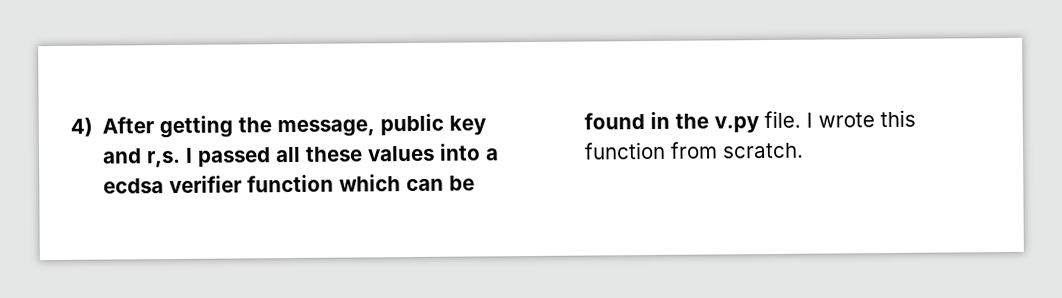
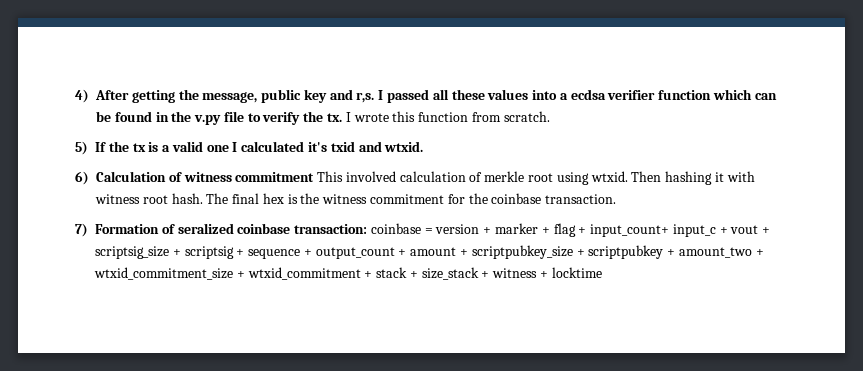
- I passed all these values into a ecdsa verifier function which can be found in the v.py file.
+ I passed all these values into a ecdsa verifier function which can be found in the v.py file to verify the tx.
+ 5) If the tx is a valid one I calculated it's txid and wtxid.
+ 6) Calculation of witness commitment This involved calculation of merkle root using wtxid. Then hashing it with witness root hash. The final hex is the witness commitment for the coinbase transaction.
+ 7) Formation of seralized coinbase transaction: coinbase = version + marker + flag + input_count+ input_c + vout + scriptsig_size + scriptsig + sequence + output_count + amount + scriptpubkey_size + scriptpubkey + amount_two + wtxid_commitment_size + wtxid_commitment + stack + size_stack + witness + locktime

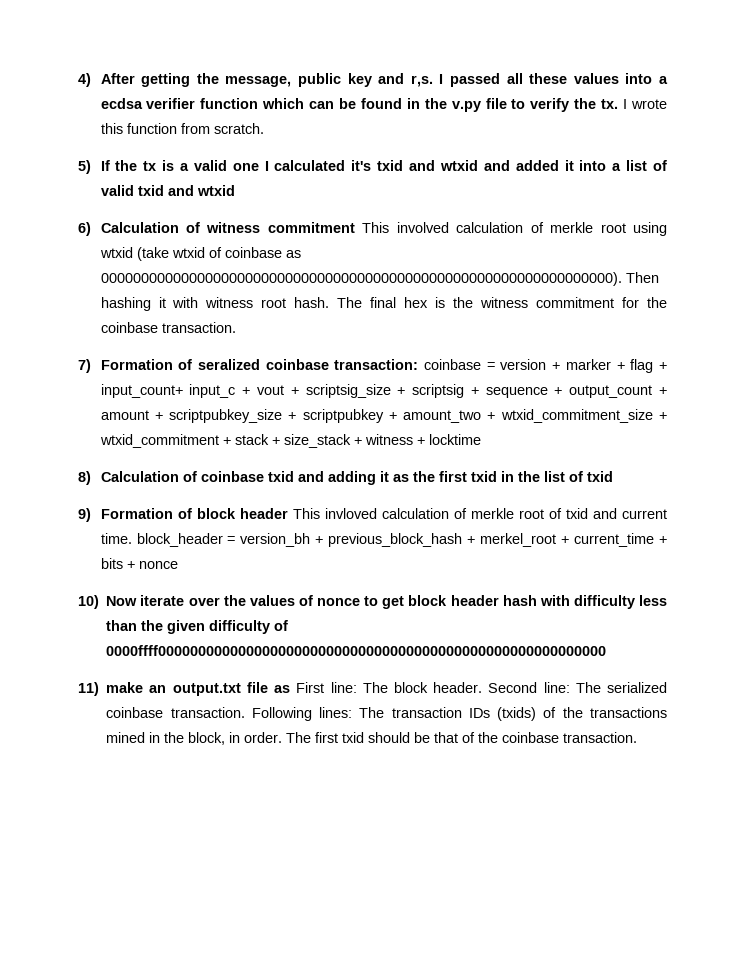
- 5) If the tx is a valid one I calculated it's txid and wtxid.
+ 5) If the tx is a valid one I calculated it's txid and wtxid and added it into a list of valid txid and wtxid
- 6) Calculation of witness commitment This involved calculation of merkle root using wtxid.
+ 6) Calculation of witness commitment This involved calculation of merkle root using wtxid (take wtxid of coinbase as 0000000000000000000000000000000000000000000000000000000000000000).
+ 8) Calculation of coinbase txid and adding it as the first txid in the list of txid
+ 9) Formation of block header This invloved calculation of merkle root of txid and current time. block_header = version_bh + previous_block_hash + merkel_root + current_time + bits + nonce
+ 10) Now iterate over the values of nonce to get block header hash with difficulty less than the given difficulty of 0000ffff00000000000000000000000000000000000000000000000000000000
+ 11) make an output.txt file as First line: The block header. Second line: The serialized coinbase transaction. Following lines: The transaction IDs (txids) of the transactions mined in the block, in order. The first txid should be that of the coinbase transaction.

